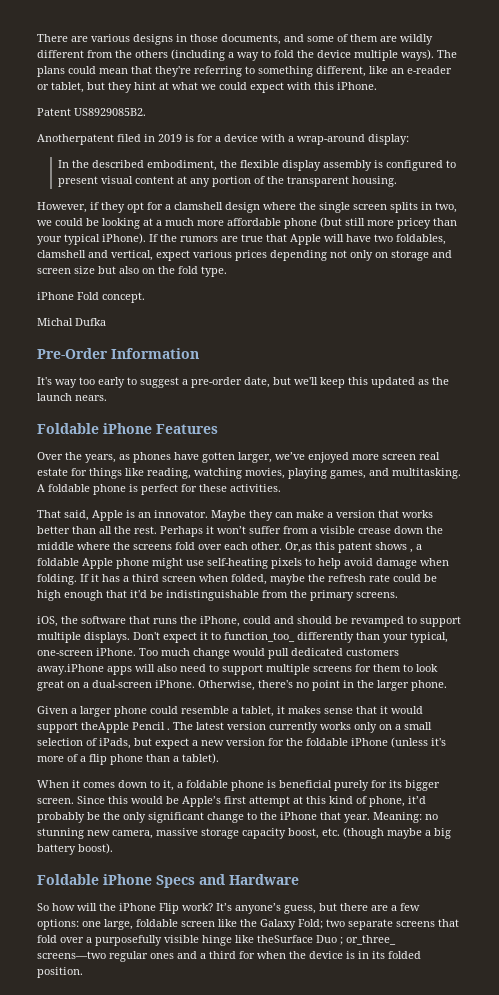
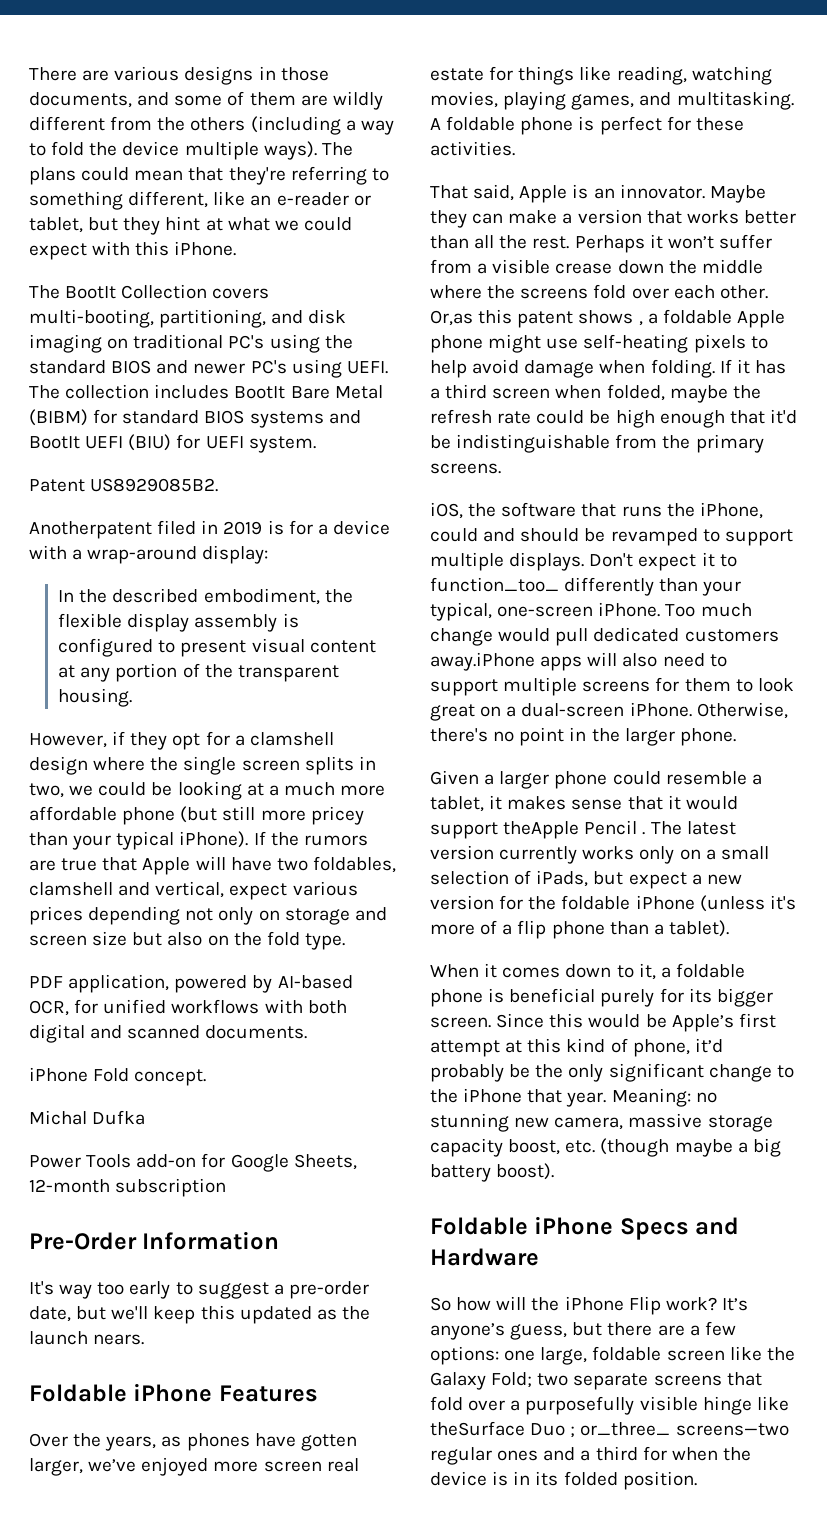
+ The BootIt Collection covers multi-booting, partitioning, and disk imaging on traditional PC's using the standard BIOS and newer PC's using UEFI. The collection includes BootIt Bare Metal (BIBM) for standard BIOS systems and BootIt UEFI (BIU) for UEFI system.
+ PDF application, powered by AI-based OCR, for unified workflows with both digital and scanned documents.
+ Power Tools add-on for Google Sheets, 12-month subscription

